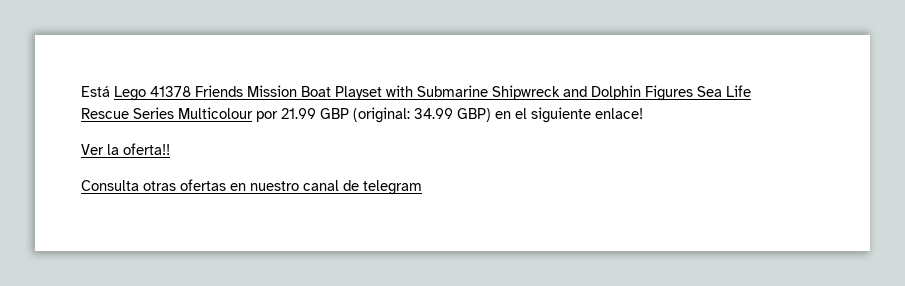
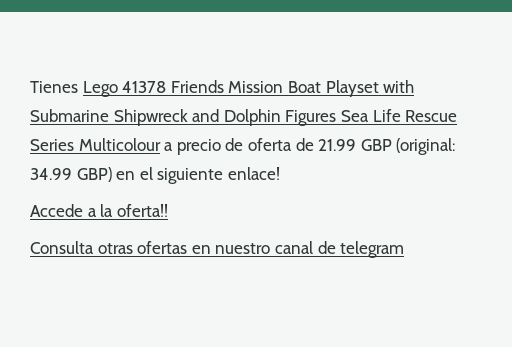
- Está Lego 41378 Friends Mission Boat Playset with Submarine Shipwreck and Dolphin Figures Sea Life Rescue Series Multicolour por 21.99 GBP (original: 34.99 GBP) en el siguiente enlace!
+ Tienes Lego 41378 Friends Mission Boat Playset with Submarine Shipwreck and Dolphin Figures Sea Life Rescue Series Multicolour a precio de oferta de 21.99 GBP (original: 34.99 GBP) en el siguiente enlace!
- Ver la oferta!!
+ Accede a la oferta!!

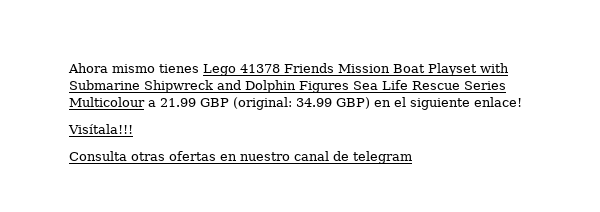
- Tienes Lego 41378 Friends Mission Boat Playset with Submarine Shipwreck and Dolphin Figures Sea Life Rescue Series Multicolour a precio de oferta de 21.99 GBP (original: 34.99 GBP) en el siguiente enlace!
+ Ahora mismo tienes Lego 41378 Friends Mission Boat Playset with Submarine Shipwreck and Dolphin Figures Sea Life Rescue Series Multicolour a 21.99 GBP (original: 34.99 GBP) en el siguiente enlace!
- Accede a la oferta!!
+ Visítala!!!

